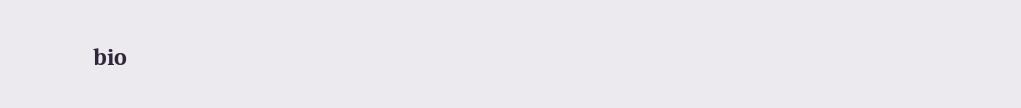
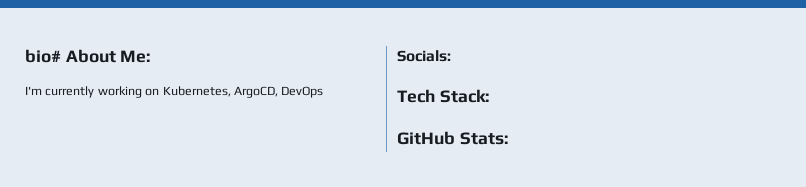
- bio
+ bio# About Me:
+ I'm currently working on Kubernetes, ArgoCD, DevOps
+ Socials:
+ Tech Stack:
+ GitHub Stats:

